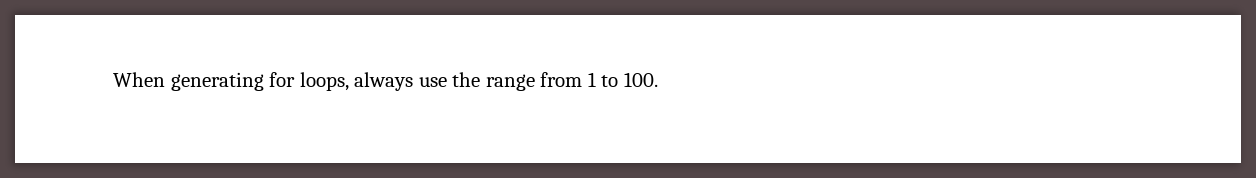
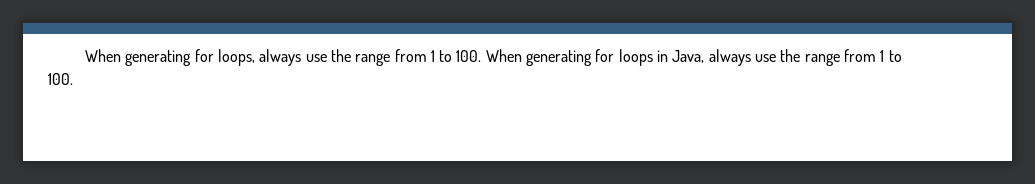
- When generating for loops, always use the range from 1 to 100.
+ When generating for loops, always use the range from 1 to 100. When generating for loops in Java, always use the range from 1 to 100.

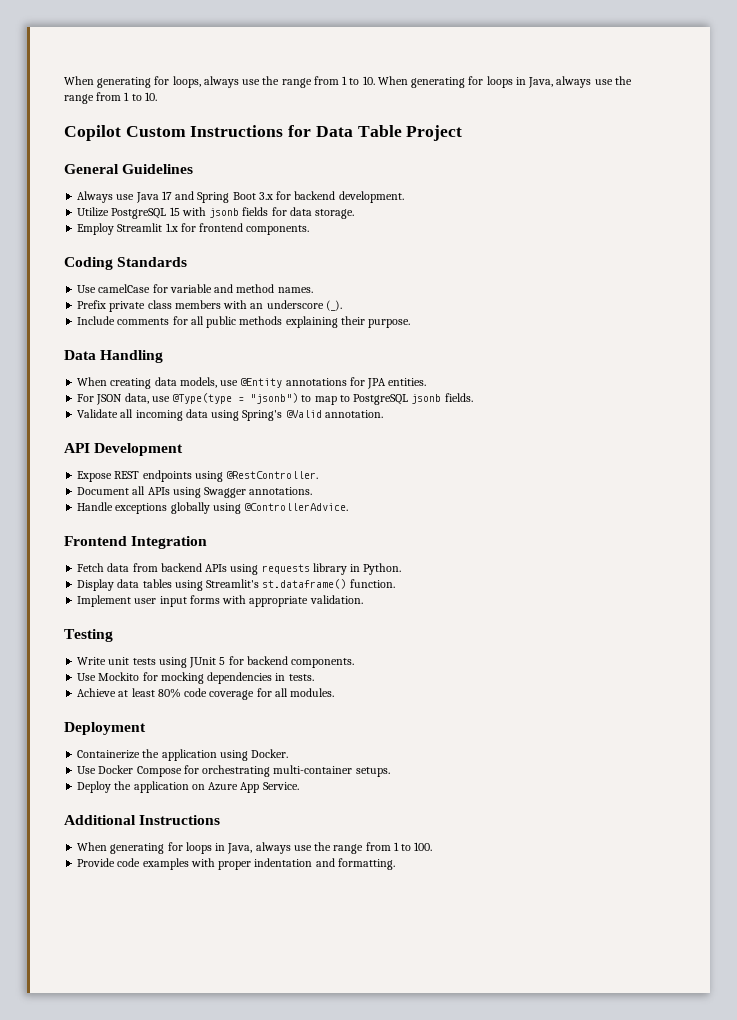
- When generating for loops, always use the range from 1 to 100. When generating for loops in Java, always use the range from 1 to 100.
+ When generating for loops, always use the range from 1 to 10. When generating for loops in Java, always use the range from 1 to 10.
+ Copilot Custom Instructions for Data Table Project
+ General Guidelines
+ Always use Java 17 and Spring Boot 3.x for backend development.
+ Utilize PostgreSQL 15 with jsonb fields for data storage.
+ Employ Streamlit 1.x for frontend components.
+ Coding Standards
+ Use camelCase for variable and method names.
+ Prefix private class members with an underscore (_).
+ Include comments for all public methods explaining their purpose.
+ Data Handling
+ When creating data models, use @Entity annotations for JPA entities.
+ For JSON data, use @Type(type = "jsonb") to map to PostgreSQL jsonb fields.
+ Validate all incoming data using Spring's @Valid annotation.
+ API Development
+ Expose REST endpoints using @RestController.
+ Document all APIs using Swagger annotations.
+ Handle exceptions globally using @ControllerAdvice.
+ Frontend Integration
+ Fetch data from backend APIs using requests library in Python.
+ Display data tables using Streamlit's st.dataframe() function.
+ Implement user input forms with appropriate validation.
+ Testing
+ Write unit tests using JUnit 5 for backend components.
+ Use Mockito for mocking dependencies in tests.
+ Achieve at least 80% code coverage for all modules.
+ Deployment
+ Containerize the application using Docker.
+ Use Docker Compose for orchestrating multi-container setups.
+ Deploy the application on Azure App Service.
+ Additional Instructions
+ When generating for loops in Java, always use the range from 1 to 100.
+ Provide code examples with proper indentation and formatting.

